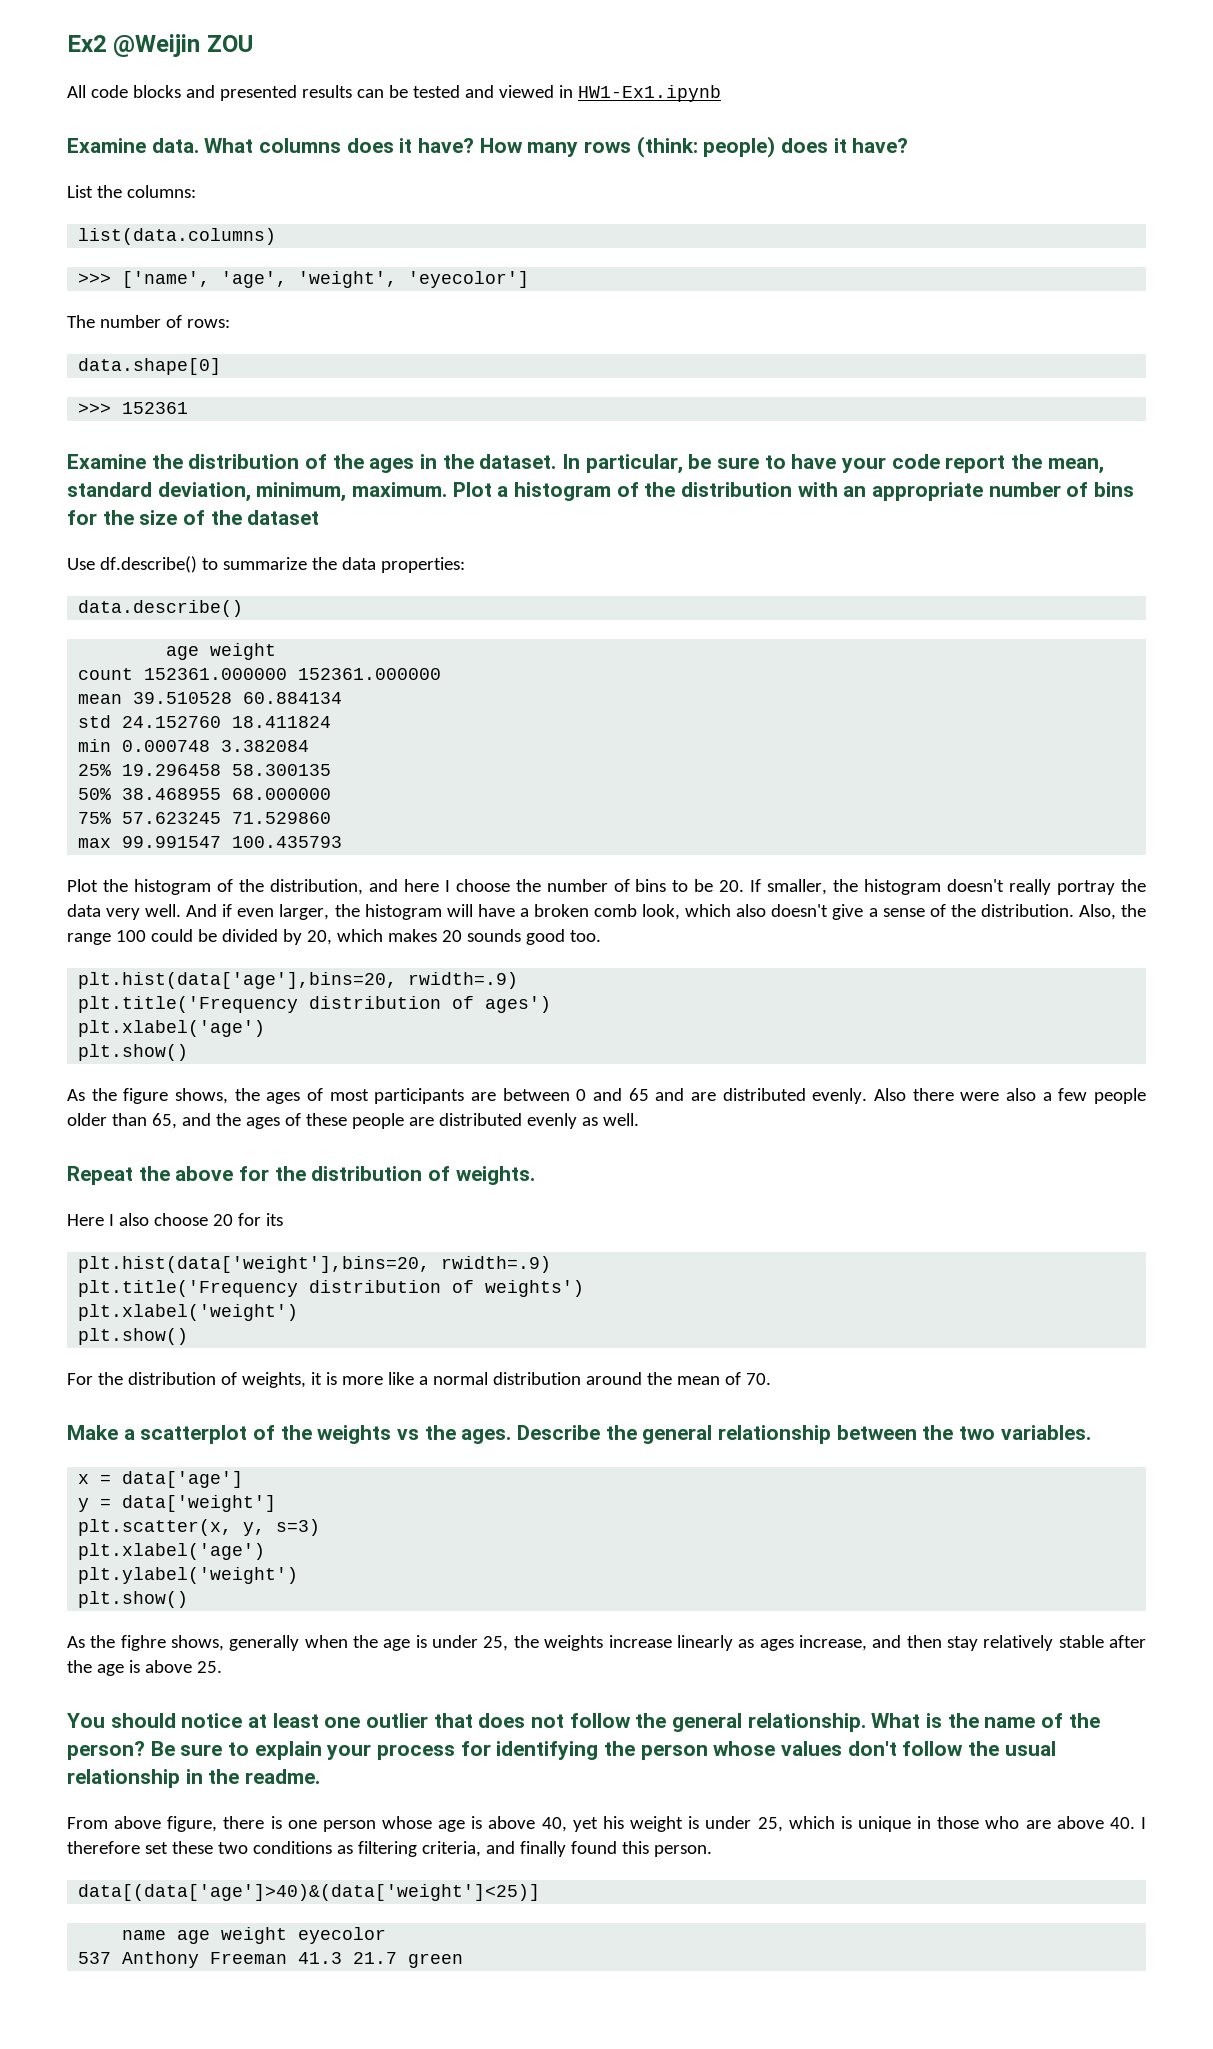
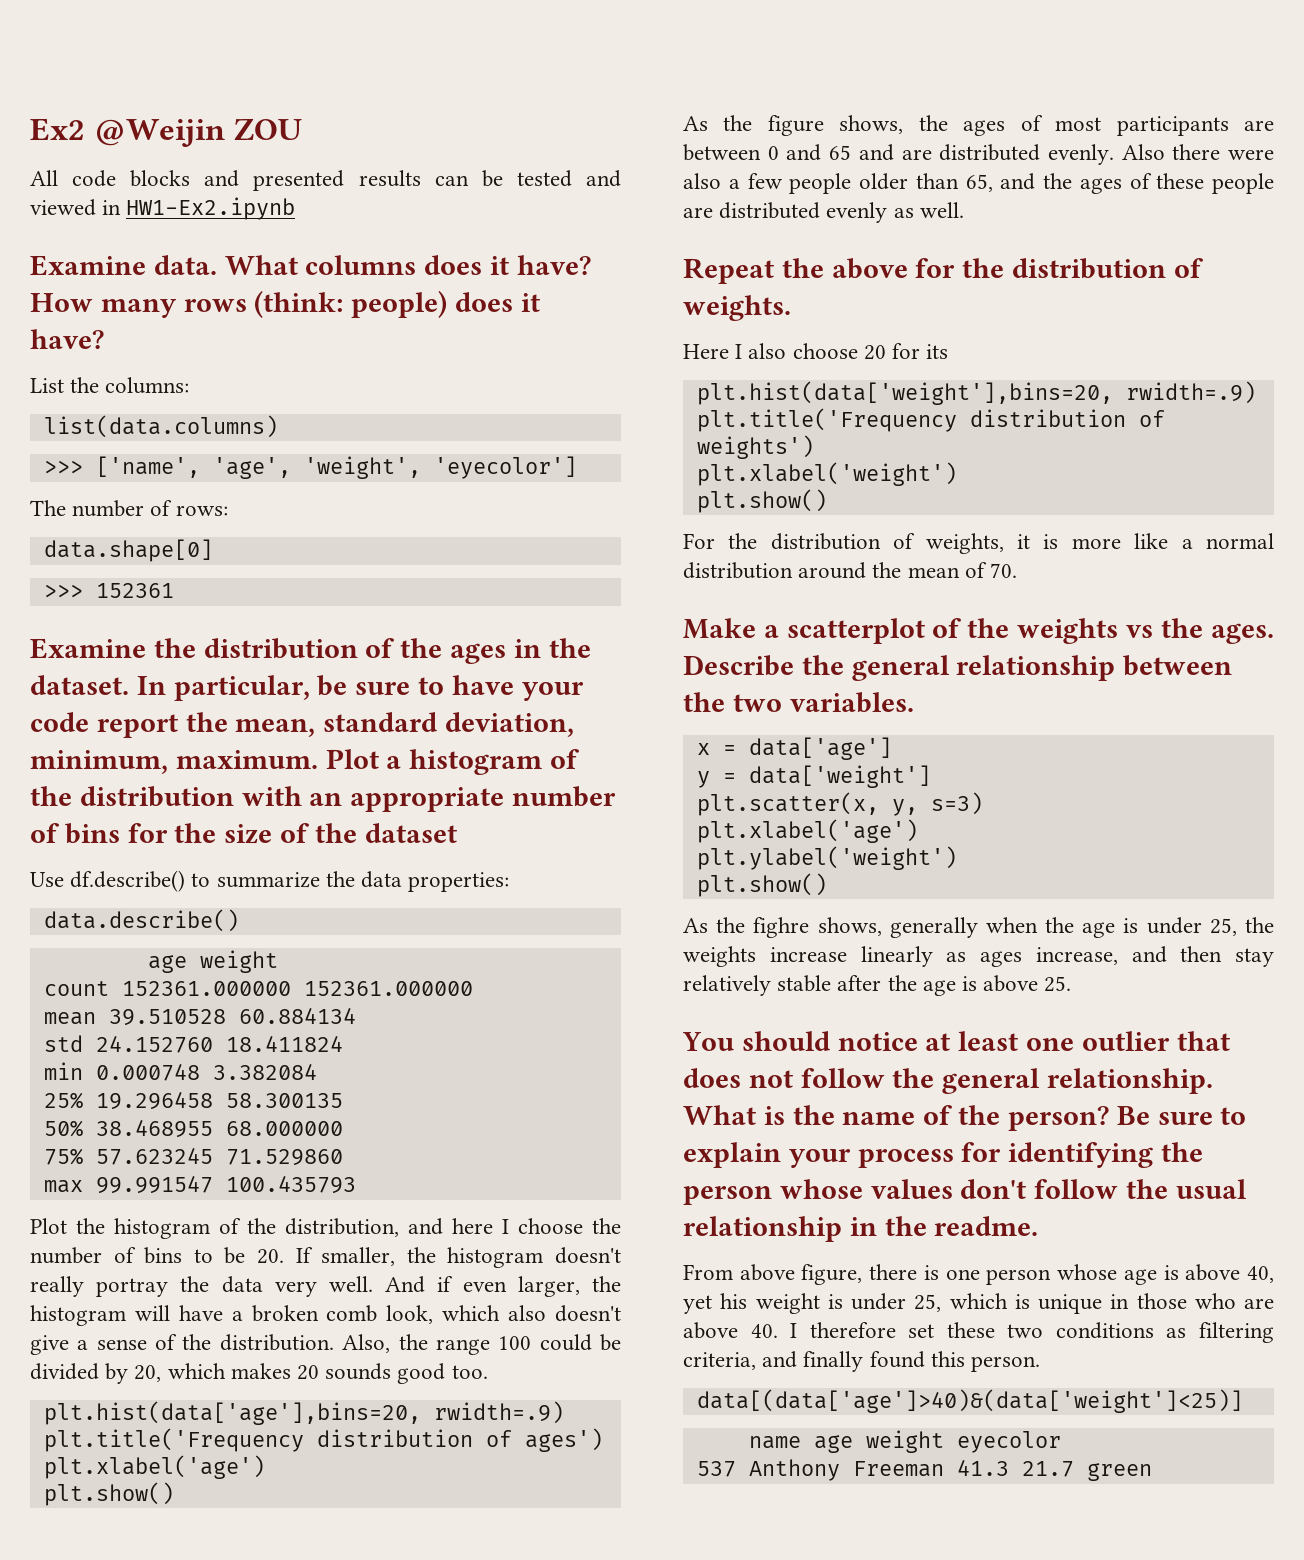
- All code blocks and presented results can be tested and viewed in HW1-Ex1.ipynb
+ All code blocks and presented results can be tested and viewed in HW1-Ex2.ipynb

